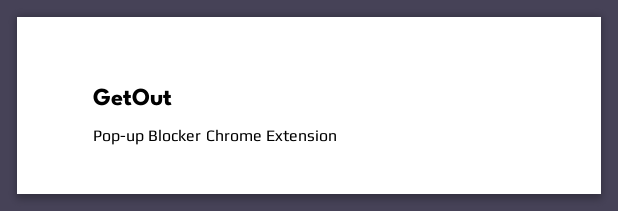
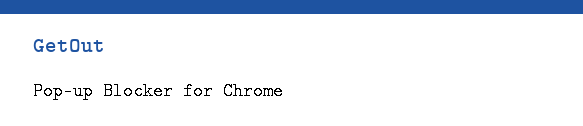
- Pop-up Blocker Chrome Extension
+ Pop-up Blocker for Chrome

